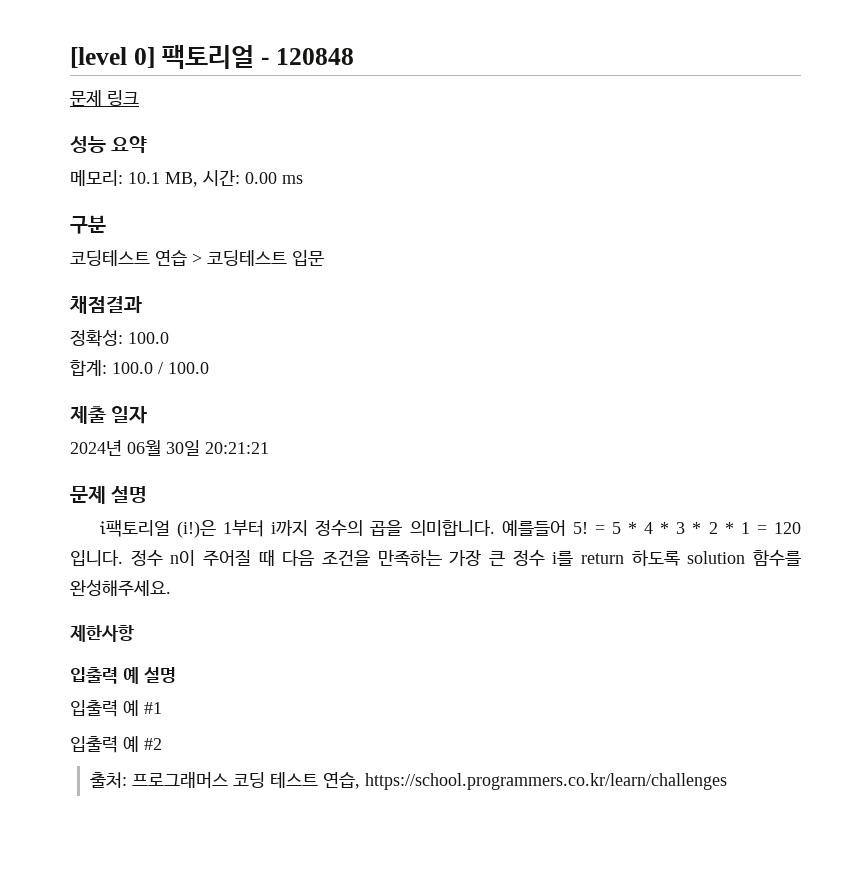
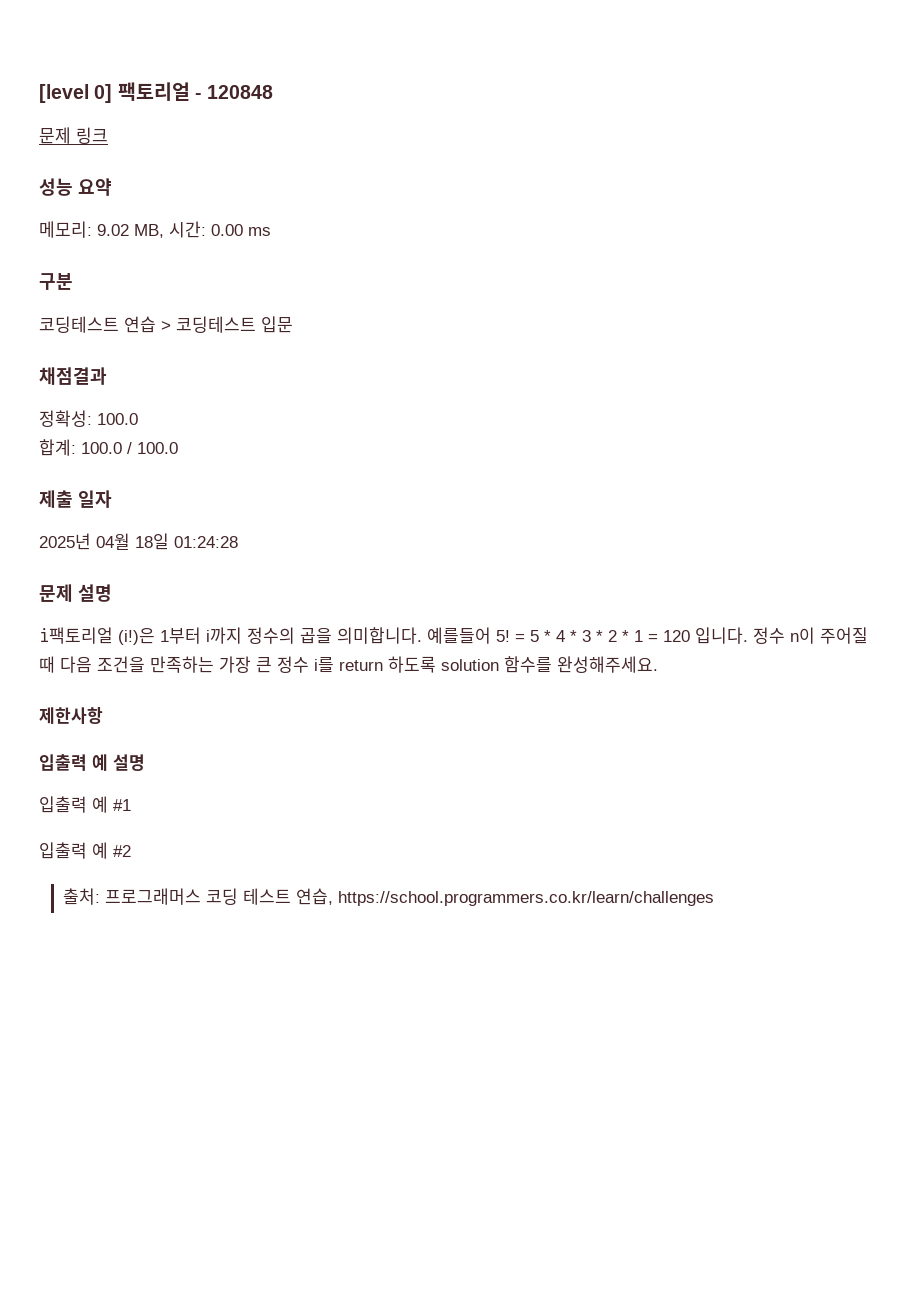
- 메모리: 10.1 MB, 시간: 0.00 ms
+ 메모리: 9.02 MB, 시간: 0.00 ms
- 2024년 06월 30일 20:21:21
+ 2025년 04월 18일 01:24:28

